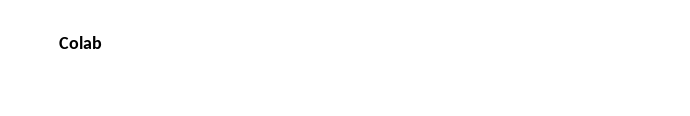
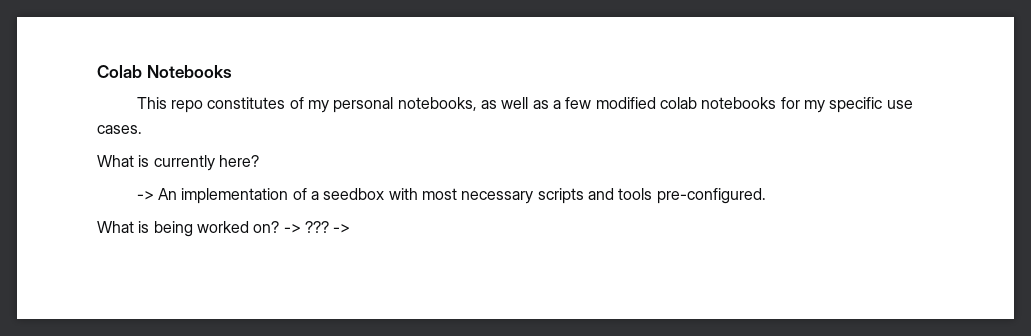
- Colab
+ Colab Notebooks
+ This repo constitutes of my personal notebooks, as well as a few modified colab notebooks for my specific use cases.
+ What is currently here?
+ -> An implementation of a seedbox with most necessary scripts and tools pre-configured.
+ What is being worked on? -> ??? ->

